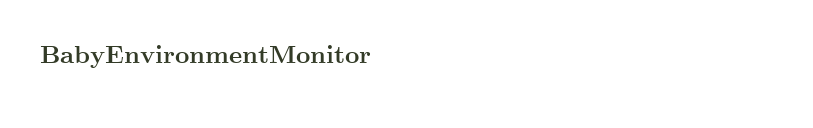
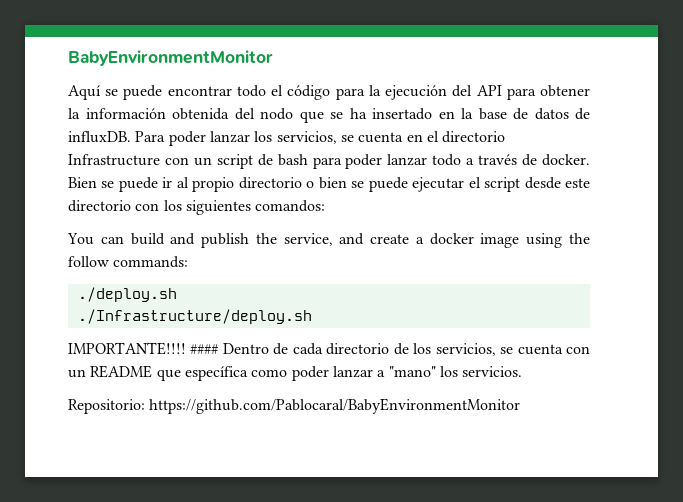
+ Aquí se puede encontrar todo el código para la ejecución del API para obtener la información obtenida del nodo que se ha insertado en la base de datos de influxDB. Para poder lanzar los servicios, se cuenta en el directorio Infrastructure con un script de bash para poder lanzar todo a través de docker. Bien se puede ir al propio directorio o bien se puede ejecutar el script desde este directorio con los siguientes comandos:
+ You can build and publish the service, and create a docker image using the follow commands:
+ ./deploy.sh
+ ./Infrastructure/deploy.sh
+ IMPORTANTE!!!! #### Dentro de cada directorio de los servicios, se cuenta con un README que específica como poder lanzar a "mano" los servicios.
+ Repositorio: https://github.com/Pablocaral/BabyEnvironmentMonitor

